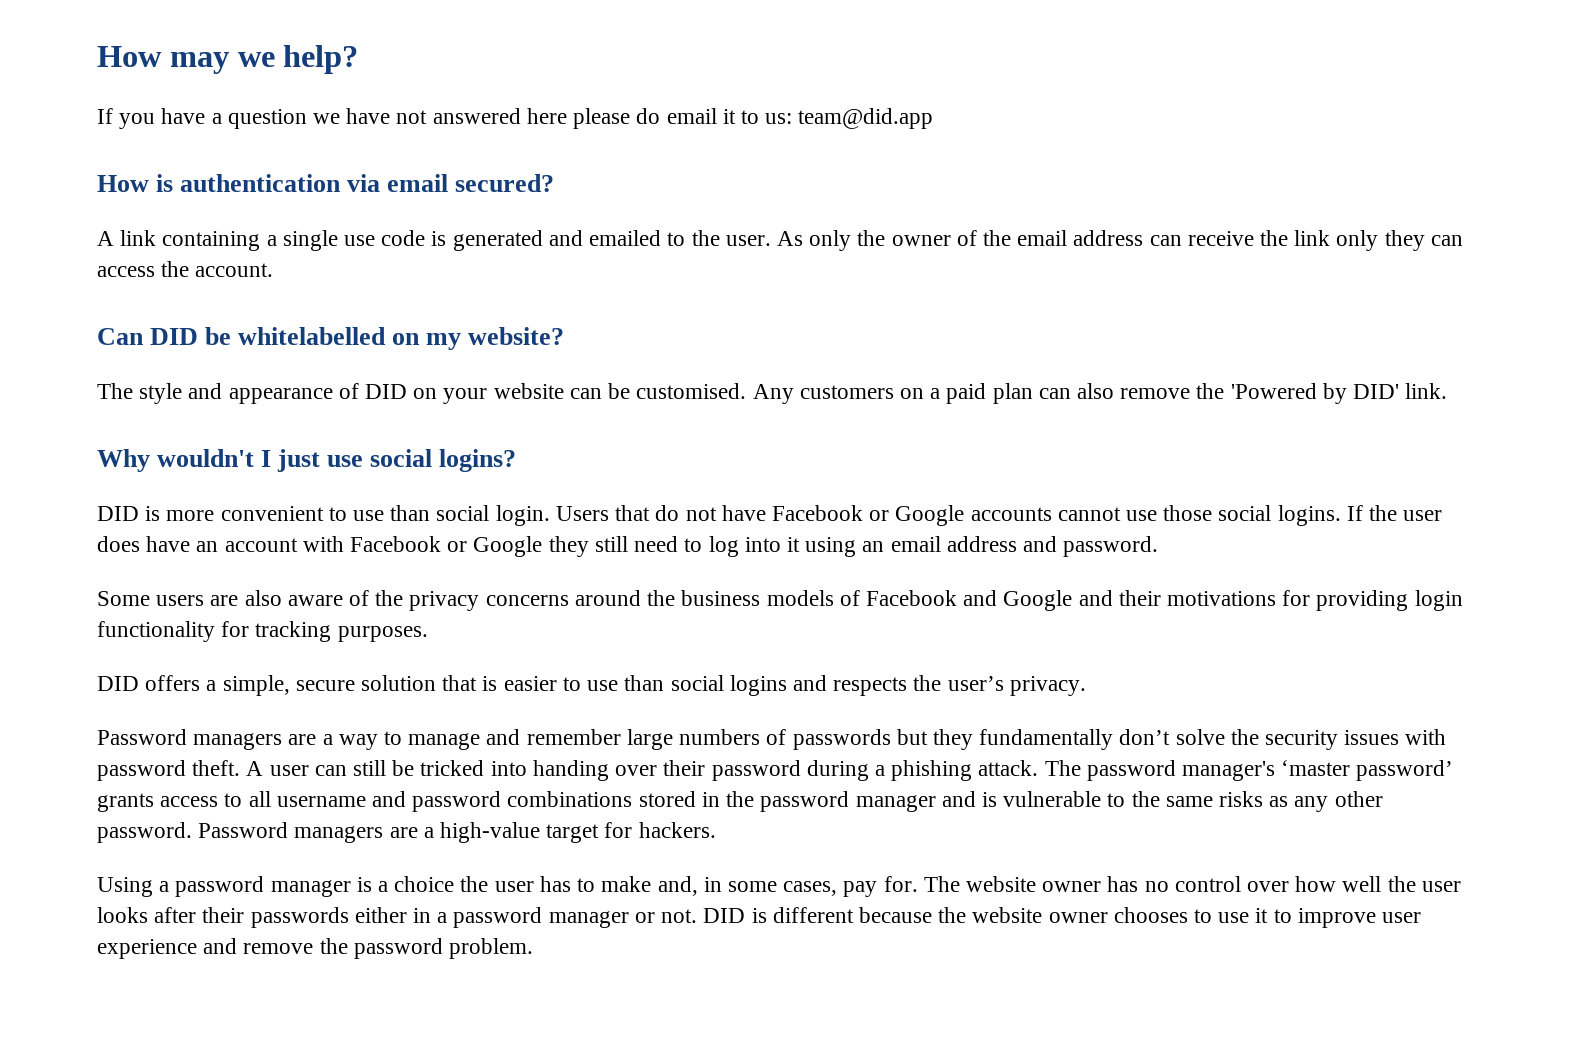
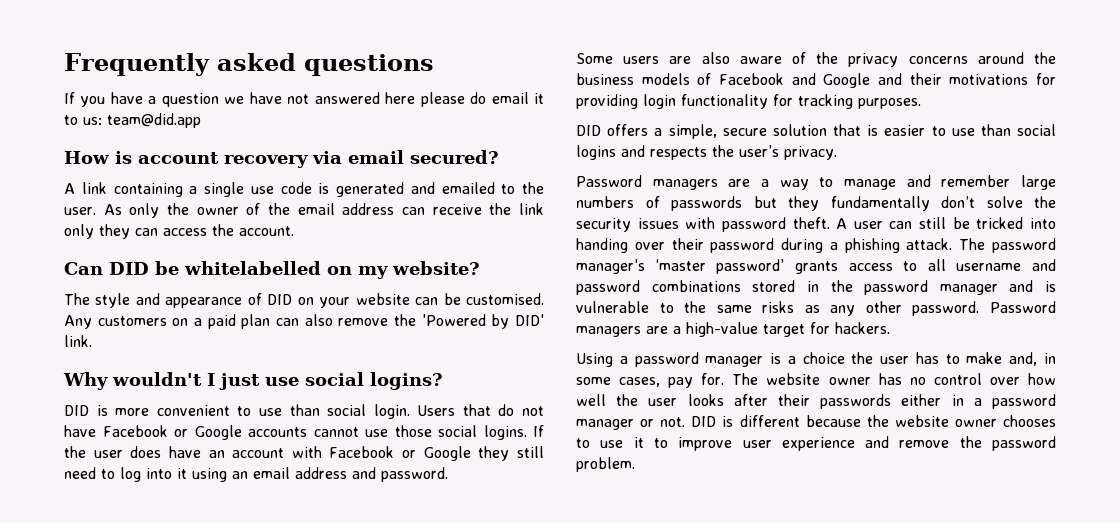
- How may we help?
+ Frequently asked questions
- How is authentication via email secured?
+ How is account recovery via email secured?

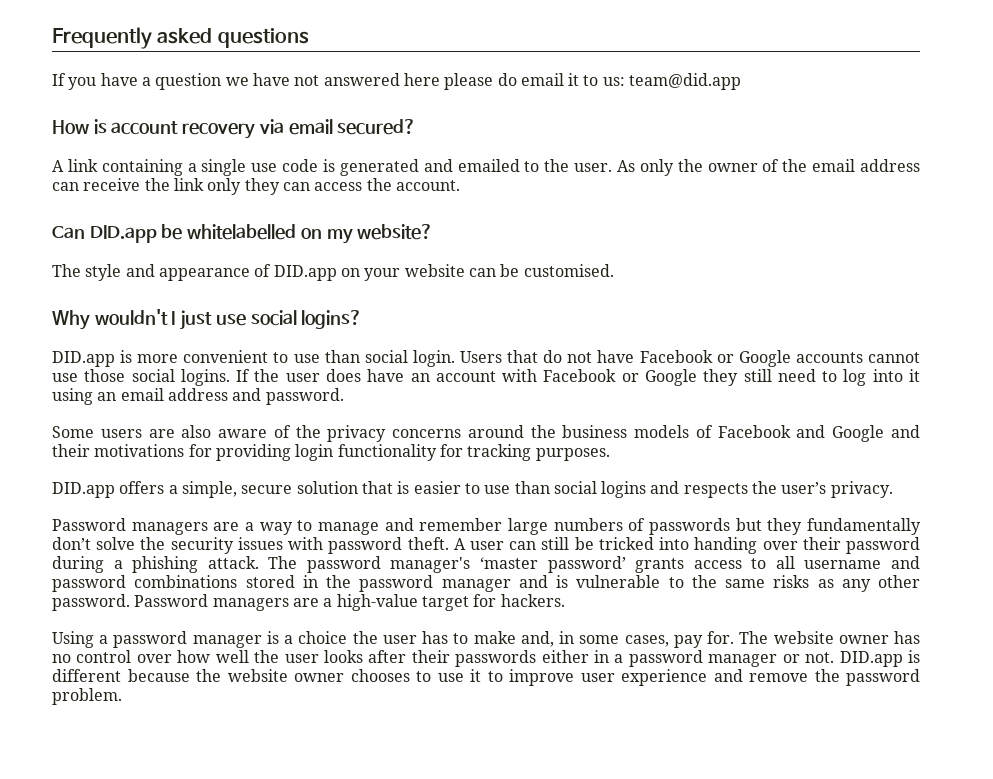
- Can DID be whitelabelled on my website?
+ Can DID.app be whitelabelled on my website?
- The style and appearance of DID on your website can be customised. Any customers on a paid plan can also remove the 'Powered by DID' link.
+ The style and appearance of DID.app on your website can be customised.
- DID is more convenient to use than social login.
+ DID.app is more convenient to use than social login.
- DID offers a simple, secure solution that is easier to use than social logins and respects the user’s privacy.
+ DID.app offers a simple, secure solution that is easier to use than social logins and respects the user’s privacy.
- DID is different because the website owner chooses to use it to improve user experience and remove the password problem.
+ DID.app is different because the website owner chooses to use it to improve user experience and remove the password problem.

